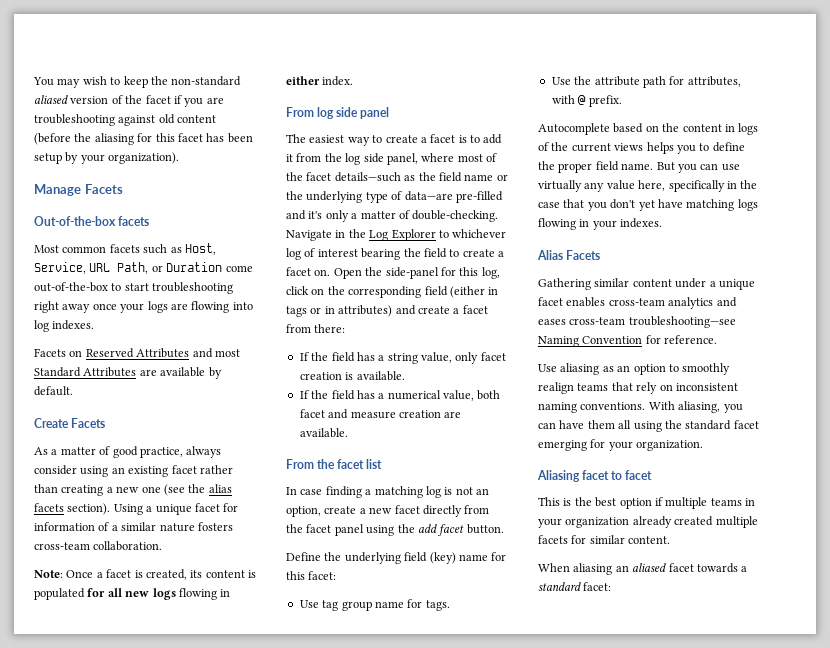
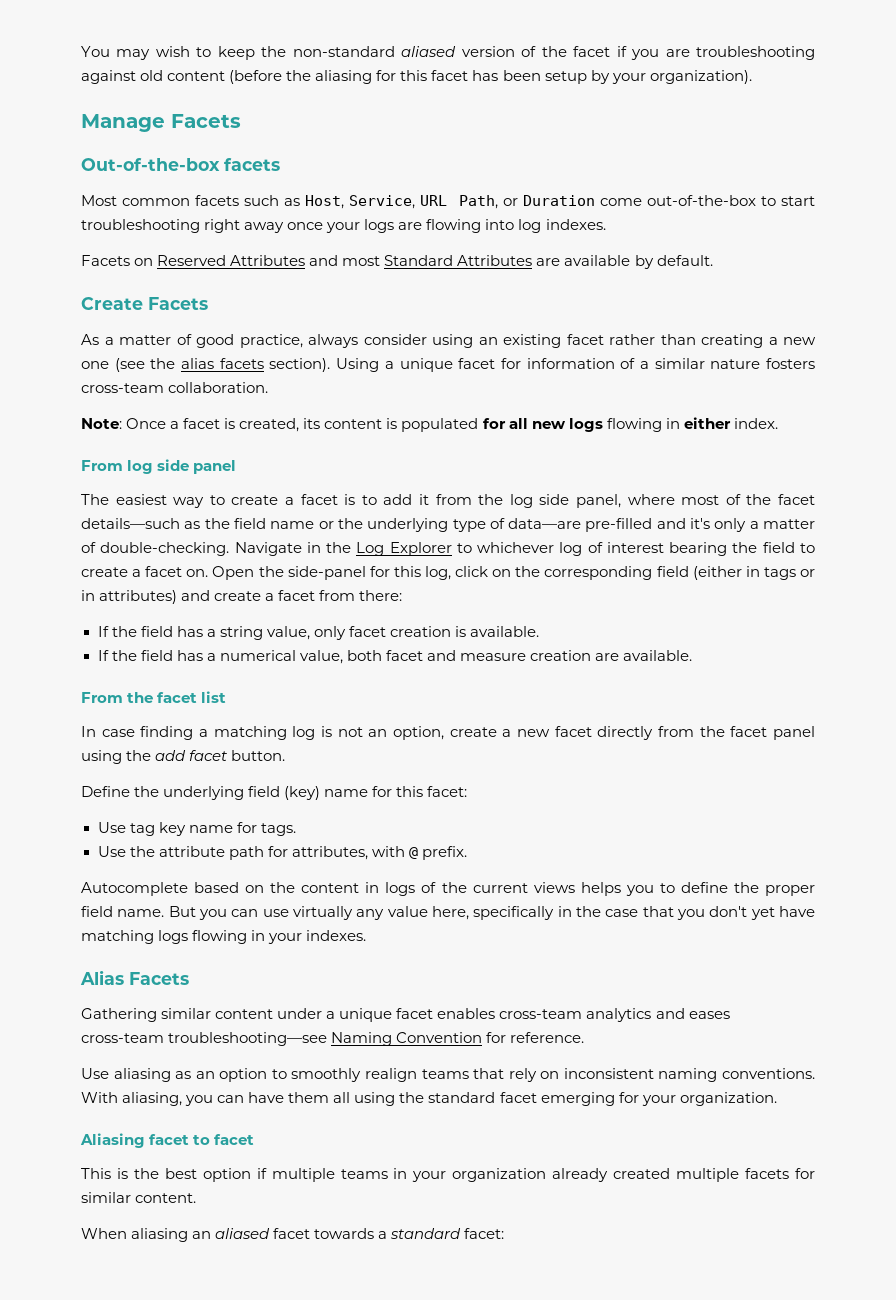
- Use tag group name for tags.
+ Use tag key name for tags.

